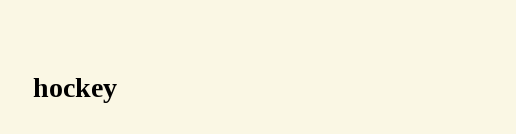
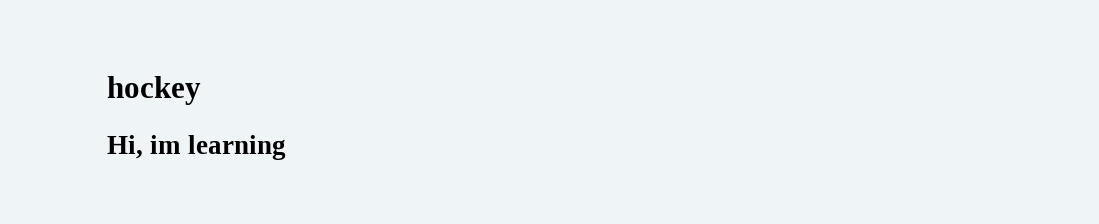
+ Hi, im learning

